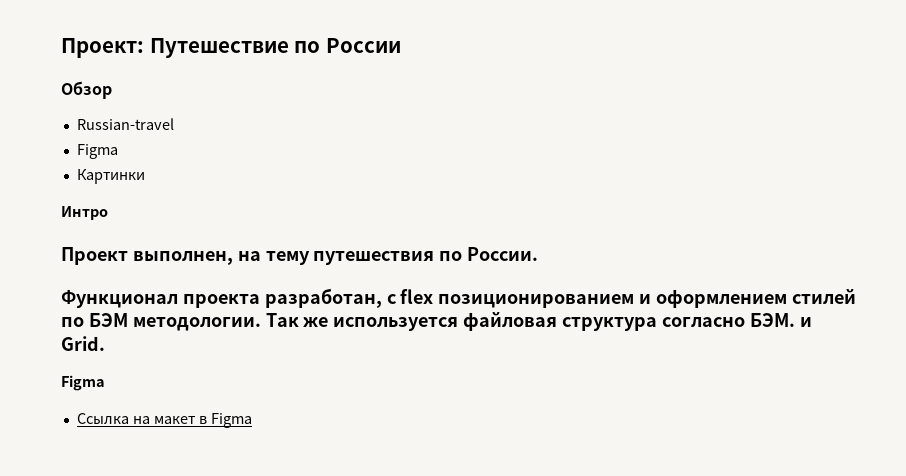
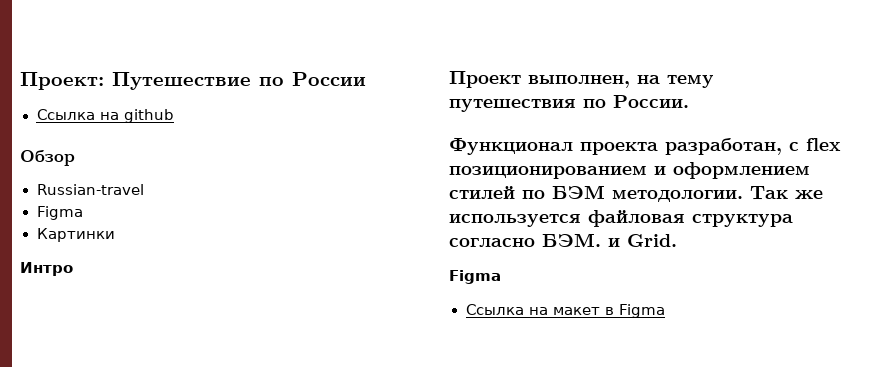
+ Ссылка на github

